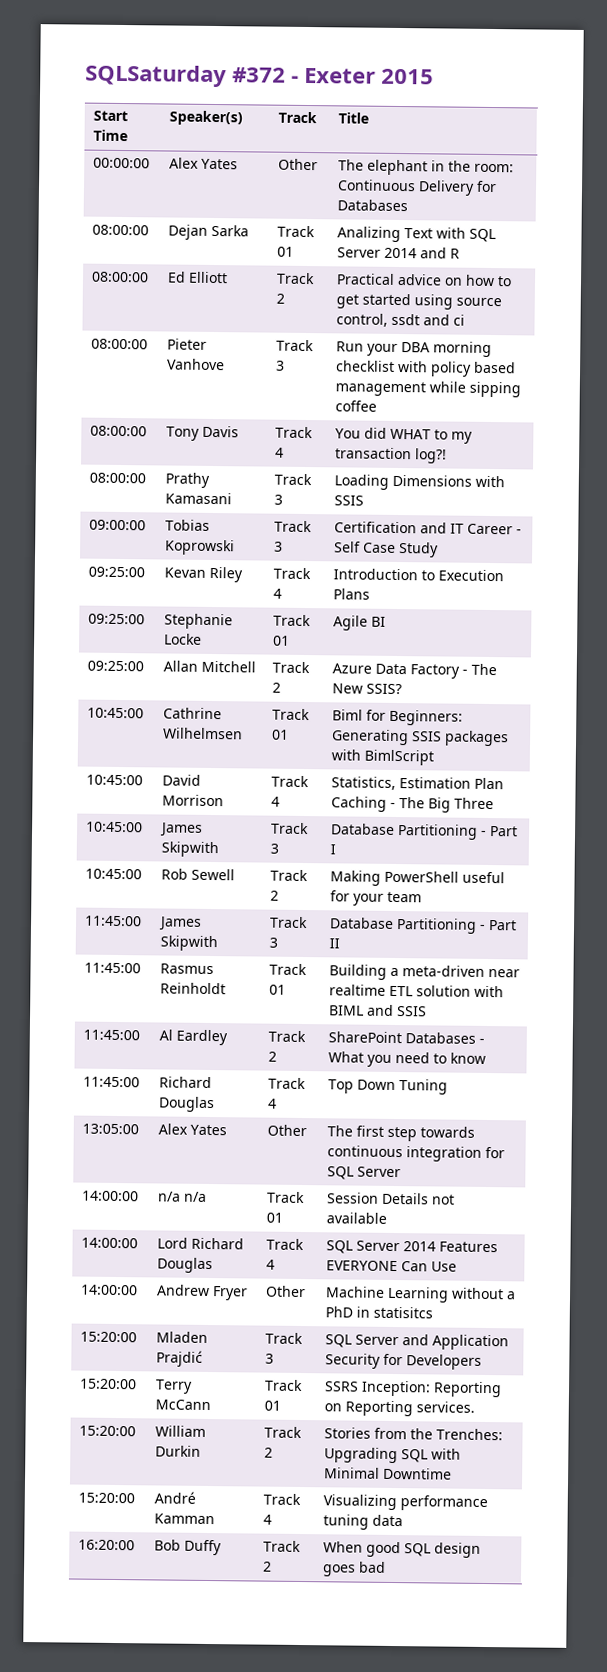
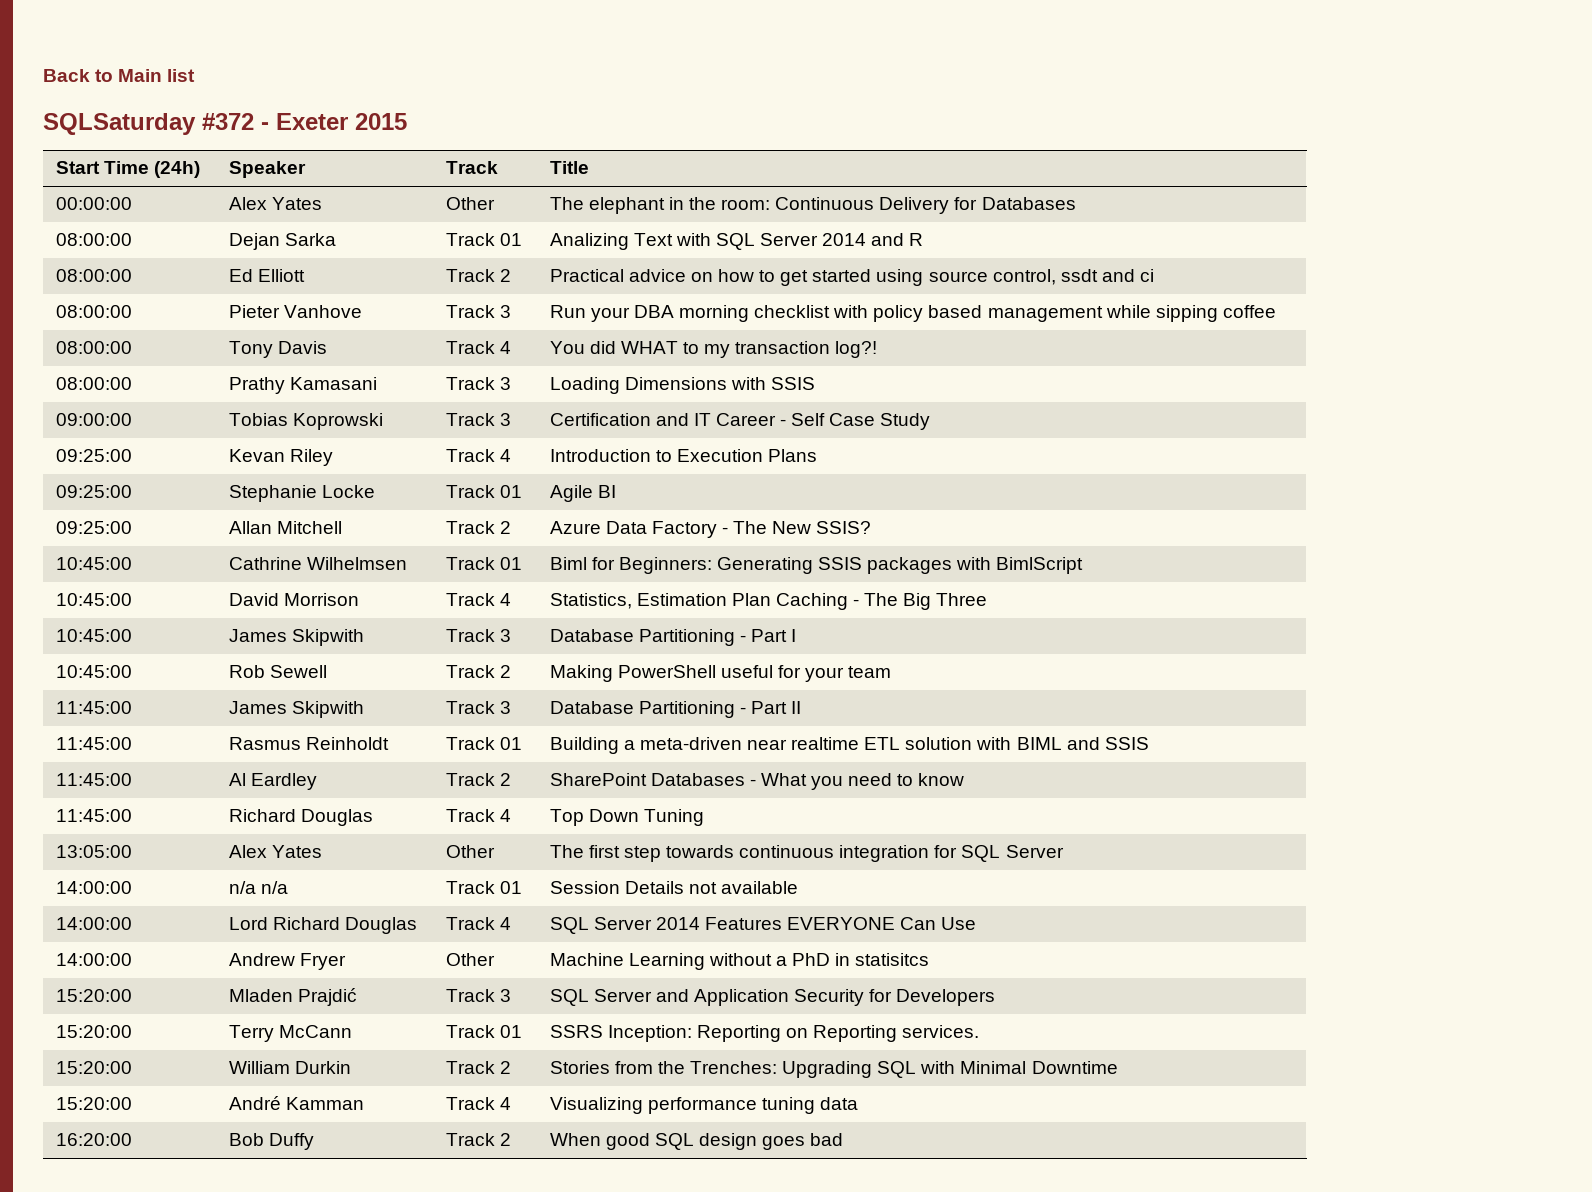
+ Back to Main list
- Start Time | Speaker(s) | Track | Title
+ Start Time (24h) | Speaker | Track | Title

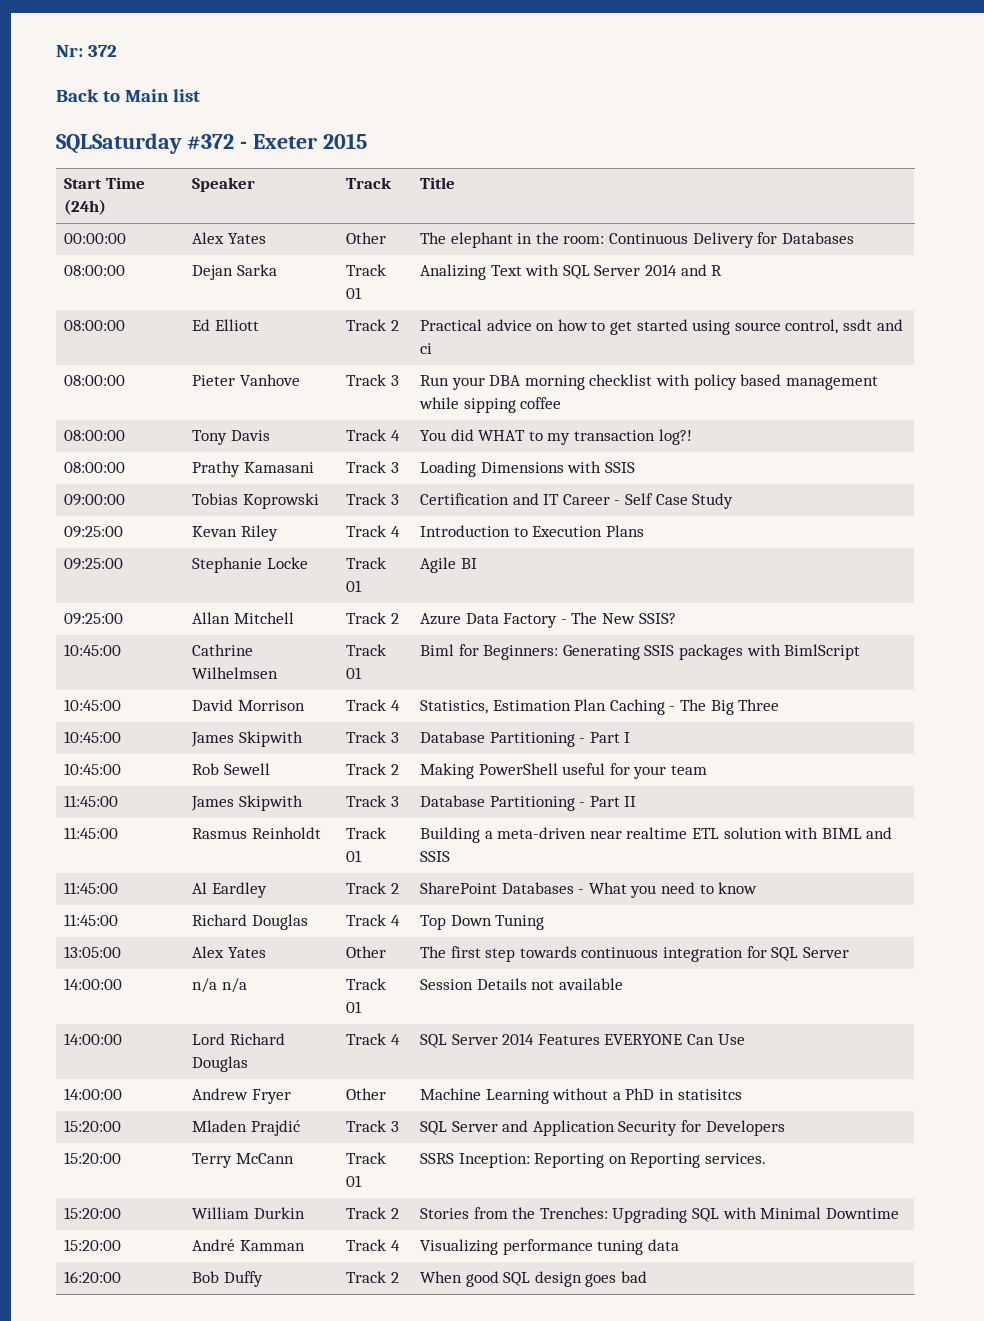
+ Nr: 372

